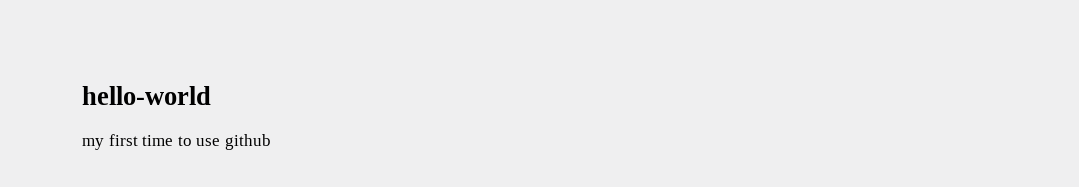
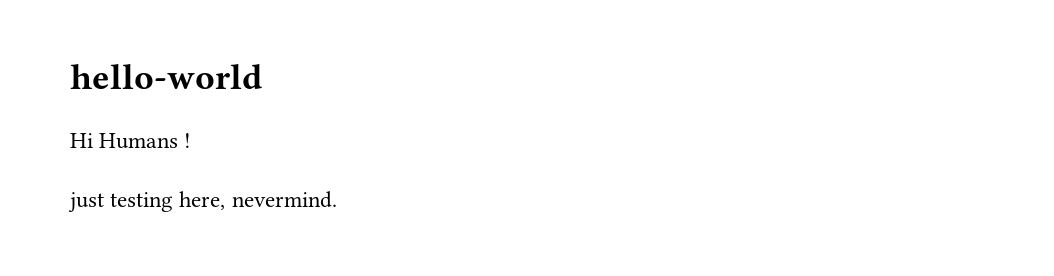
- my first time to use github
+ Hi Humans !
+ just testing here, nevermind.

